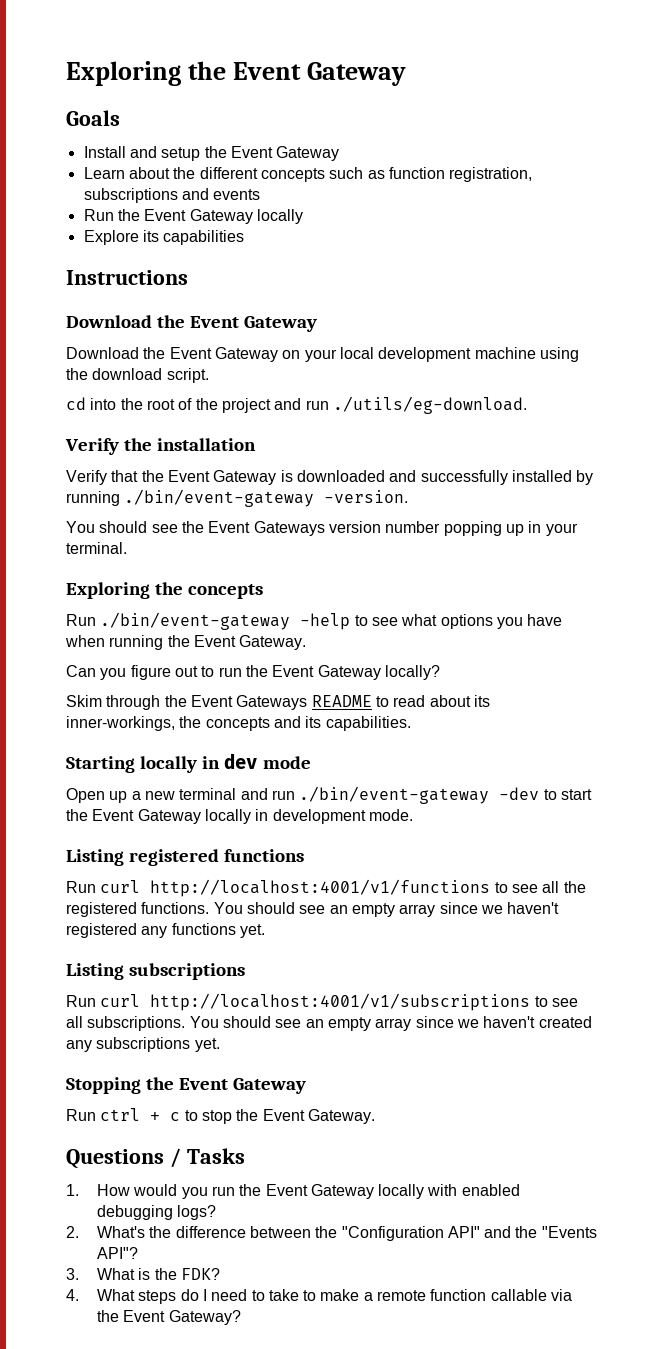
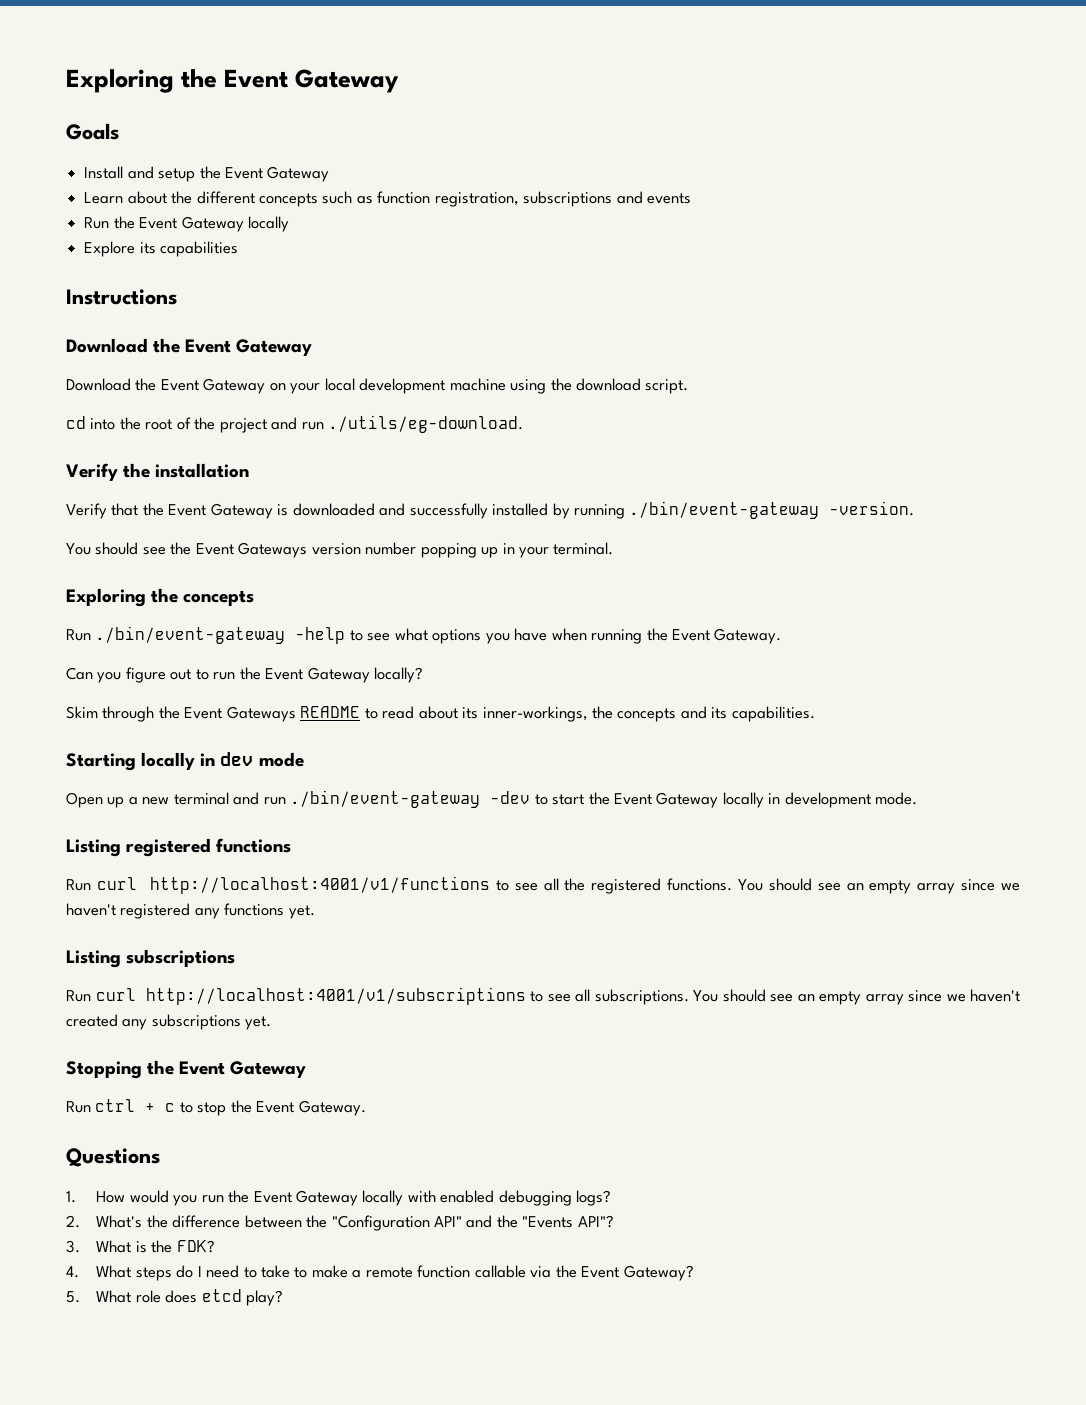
- Questions / Tasks
+ Questions
+ 5. What role does etcd play?

